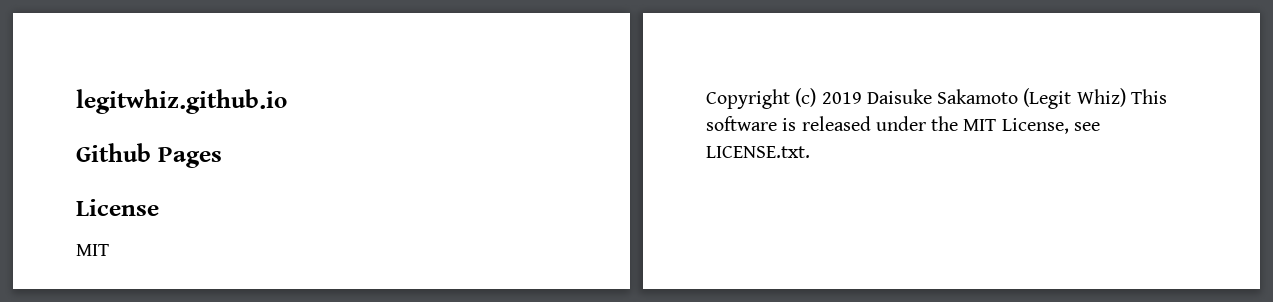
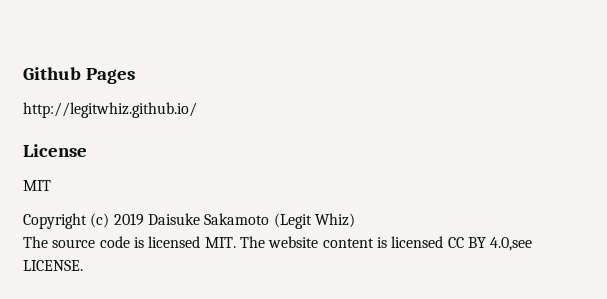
- legitwhiz.github.io
+ http://legitwhiz.github.io/
- Copyright (c) 2019 Daisuke Sakamoto (Legit Whiz) This software is released under the MIT License, see LICENSE.txt.
+ Copyright (c) 2019 Daisuke Sakamoto (Legit Whiz)
+ The source code is licensed MIT. The website content is licensed CC BY 4.0,see LICENSE.

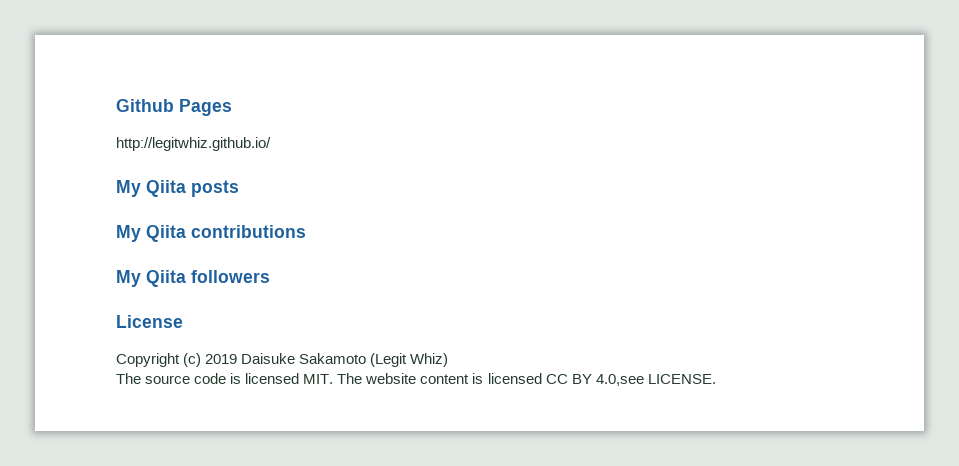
+ My Qiita posts
+ My Qiita contributions
+ My Qiita followers
- MIT

